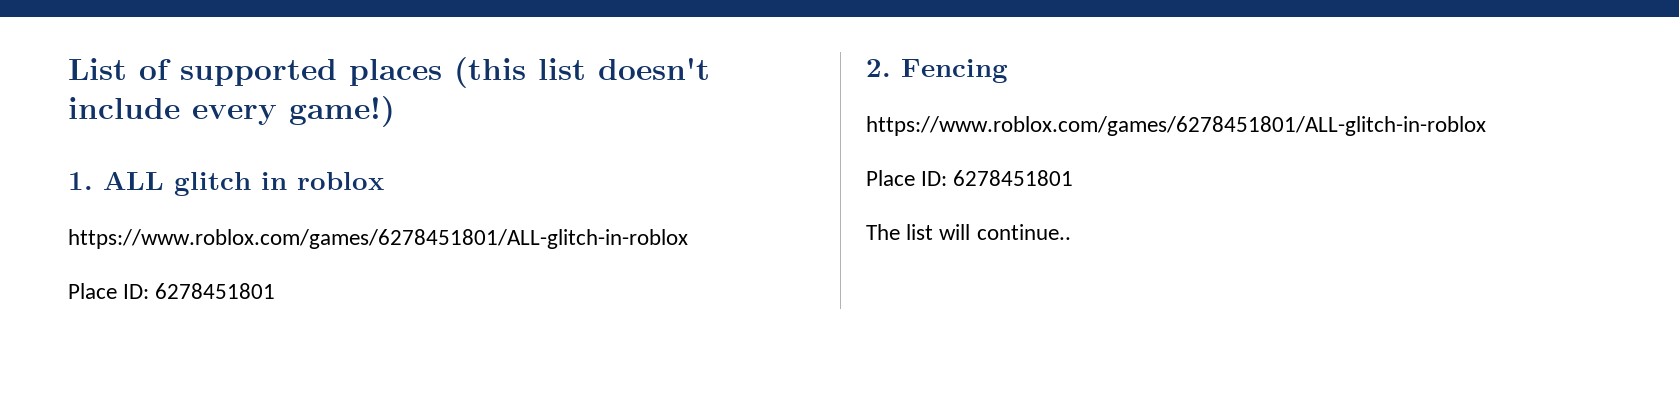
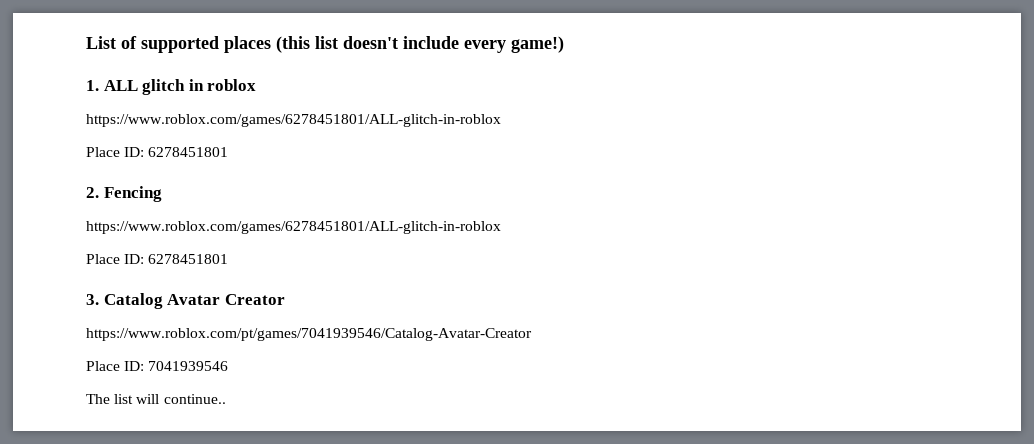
+ 3. Catalog Avatar Creator
+ https://www.roblox.com/pt/games/7041939546/Catalog-Avatar-Creator
+ Place ID: 7041939546

